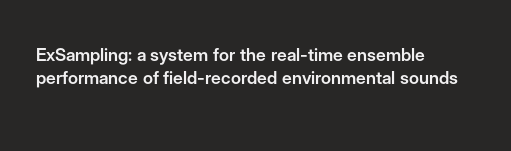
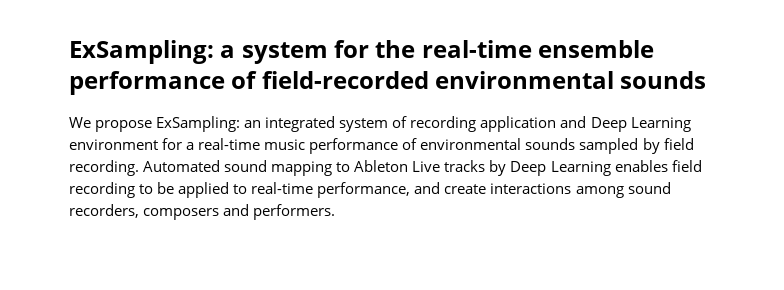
+ We propose ExSampling: an integrated system of recording application and Deep Learning environment for a real-time music performance of environmental sounds sampled by field recording. Automated sound mapping to Ableton Live tracks by Deep Learning enables field recording to be applied to real-time performance, and create interactions among sound recorders, composers and performers.

